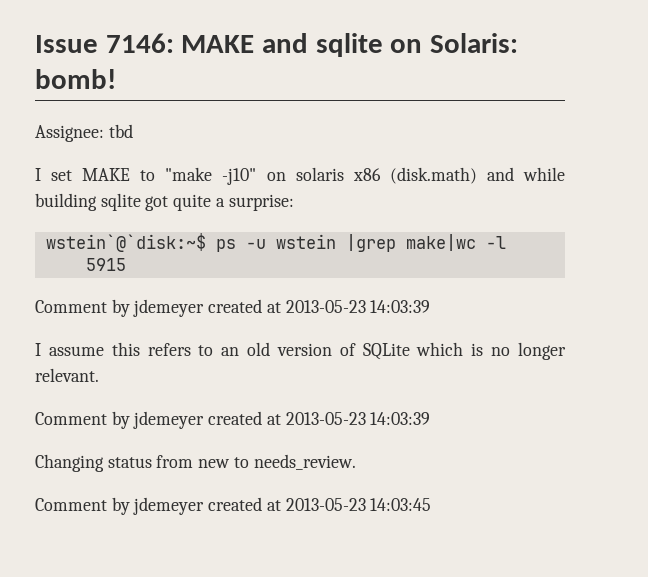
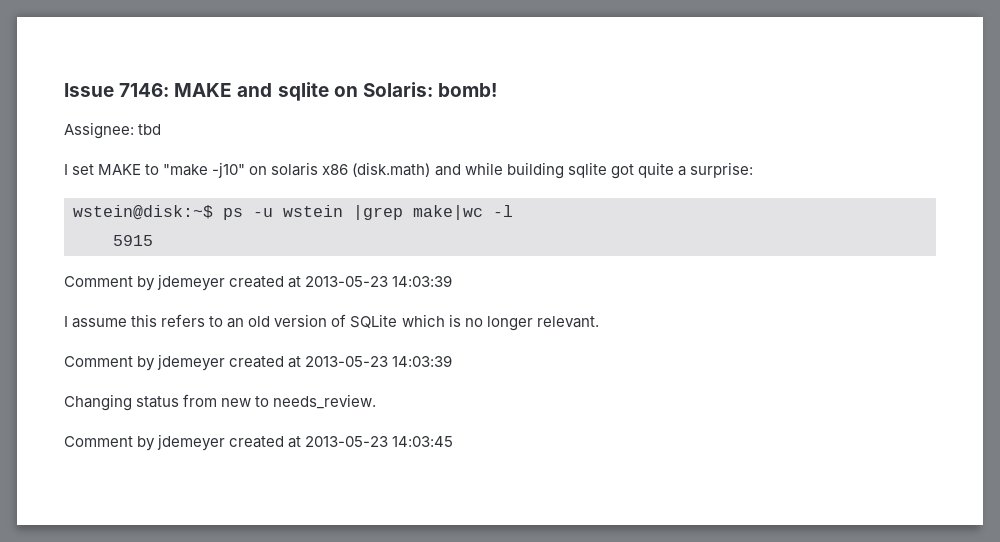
- wstein`@`disk:~$ ps -u wstein |grep make|wc -l
+ wstein@disk:~$ ps -u wstein |grep make|wc -l

